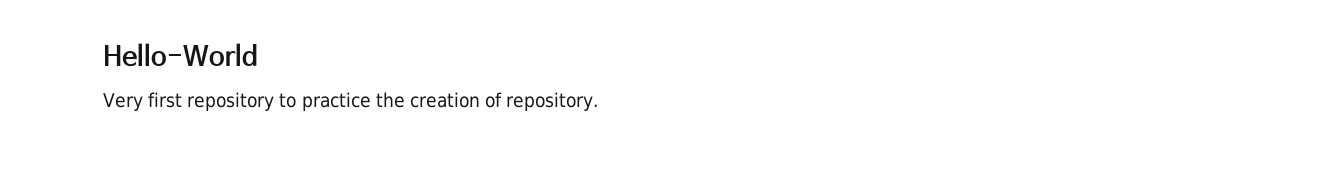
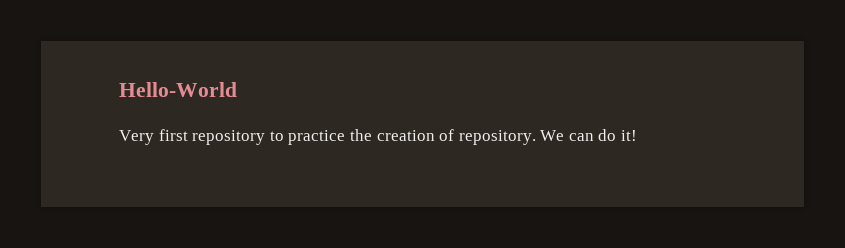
+ We can do it!

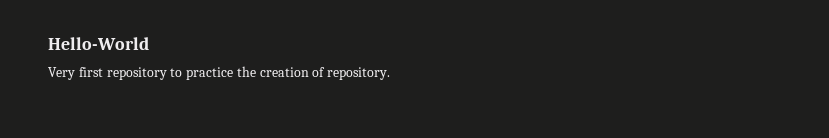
- We can do it!

